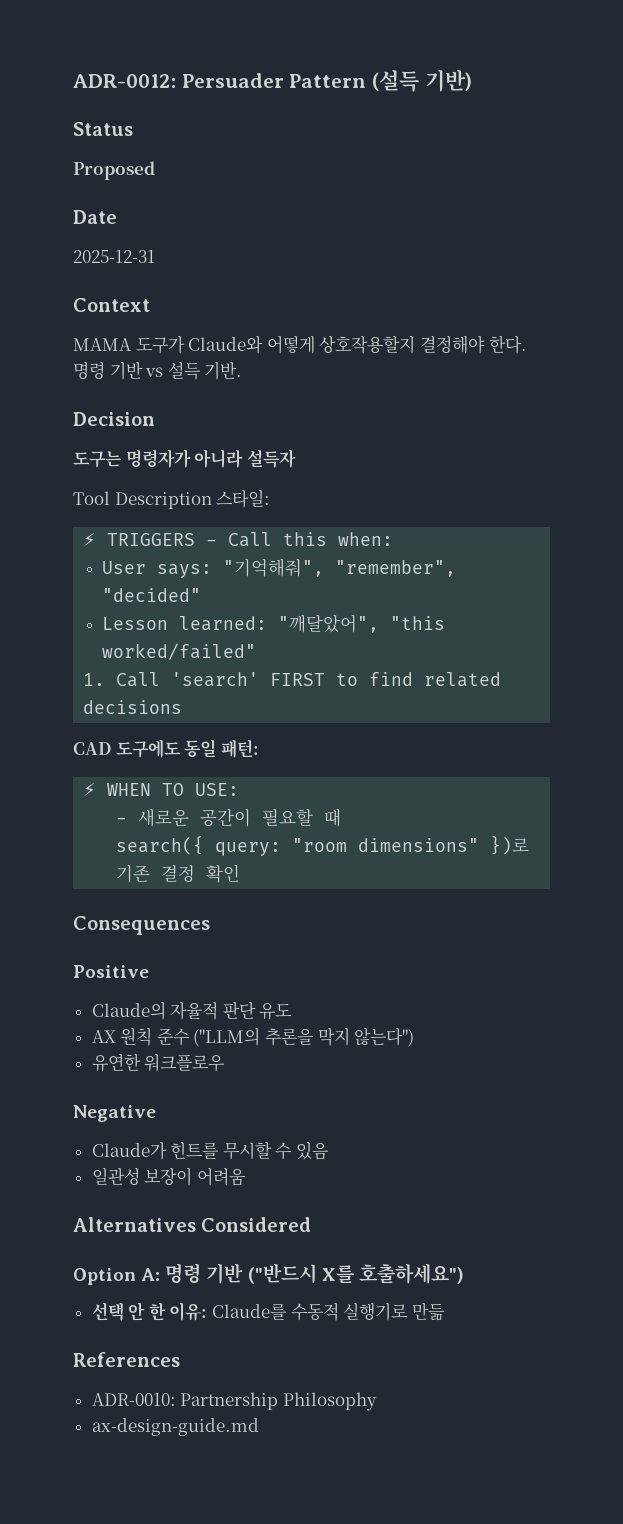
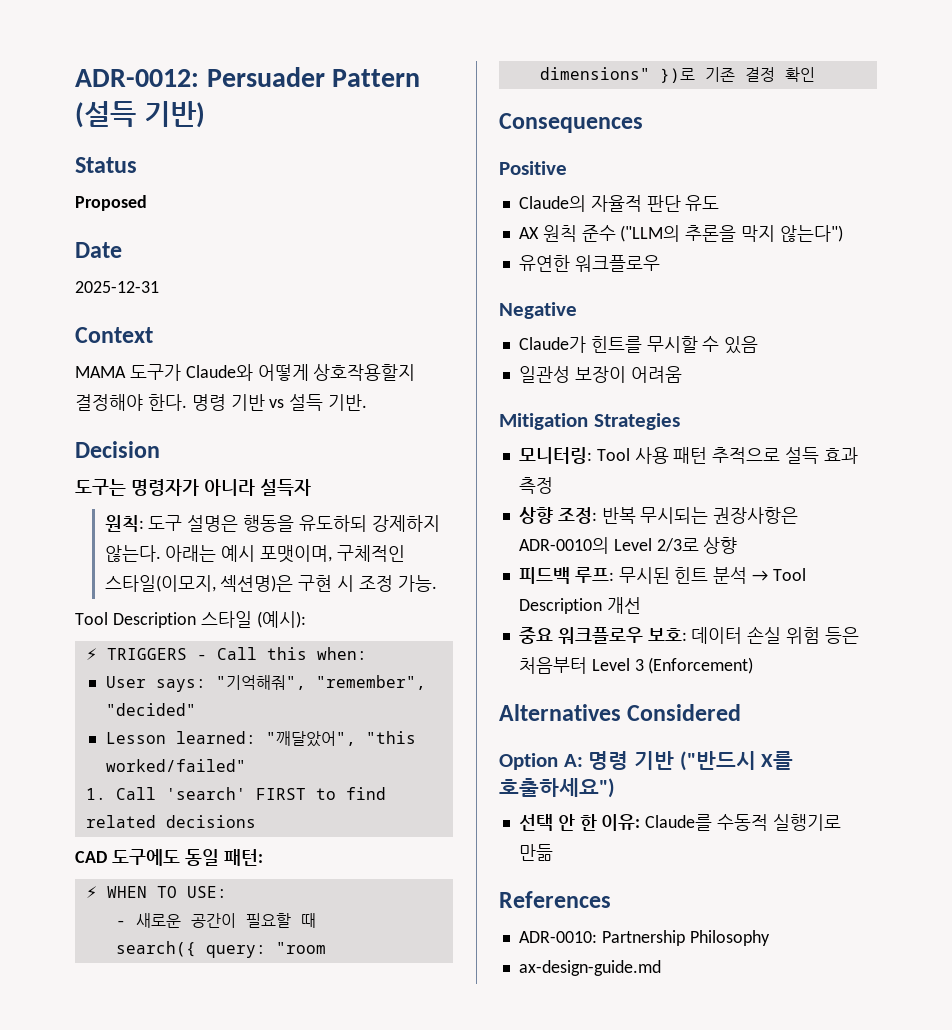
- Tool Description 스타일:
+ 원칙: 도구 설명은 행동을 유도하되 강제하지 않는다. 아래는 예시 포맷이며, 구체적인 스타일(이모지, 섹션명)은 구현 시 조정 가능.
+ Tool Description 스타일 (예시):
+ Mitigation Strategies
+ 모니터링: Tool 사용 패턴 추적으로 설득 효과 측정
+ 상향 조정: 반복 무시되는 권장사항은 ADR-0010의 Level 2/3로 상향
+ 피드백 루프: 무시된 힌트 분석 → Tool Description 개선
+ 중요 워크플로우 보호: 데이터 손실 위험 등은 처음부터 Level 3 (Enforcement)

